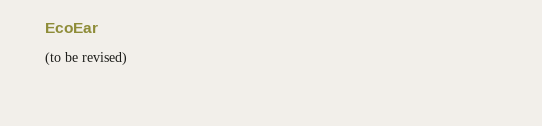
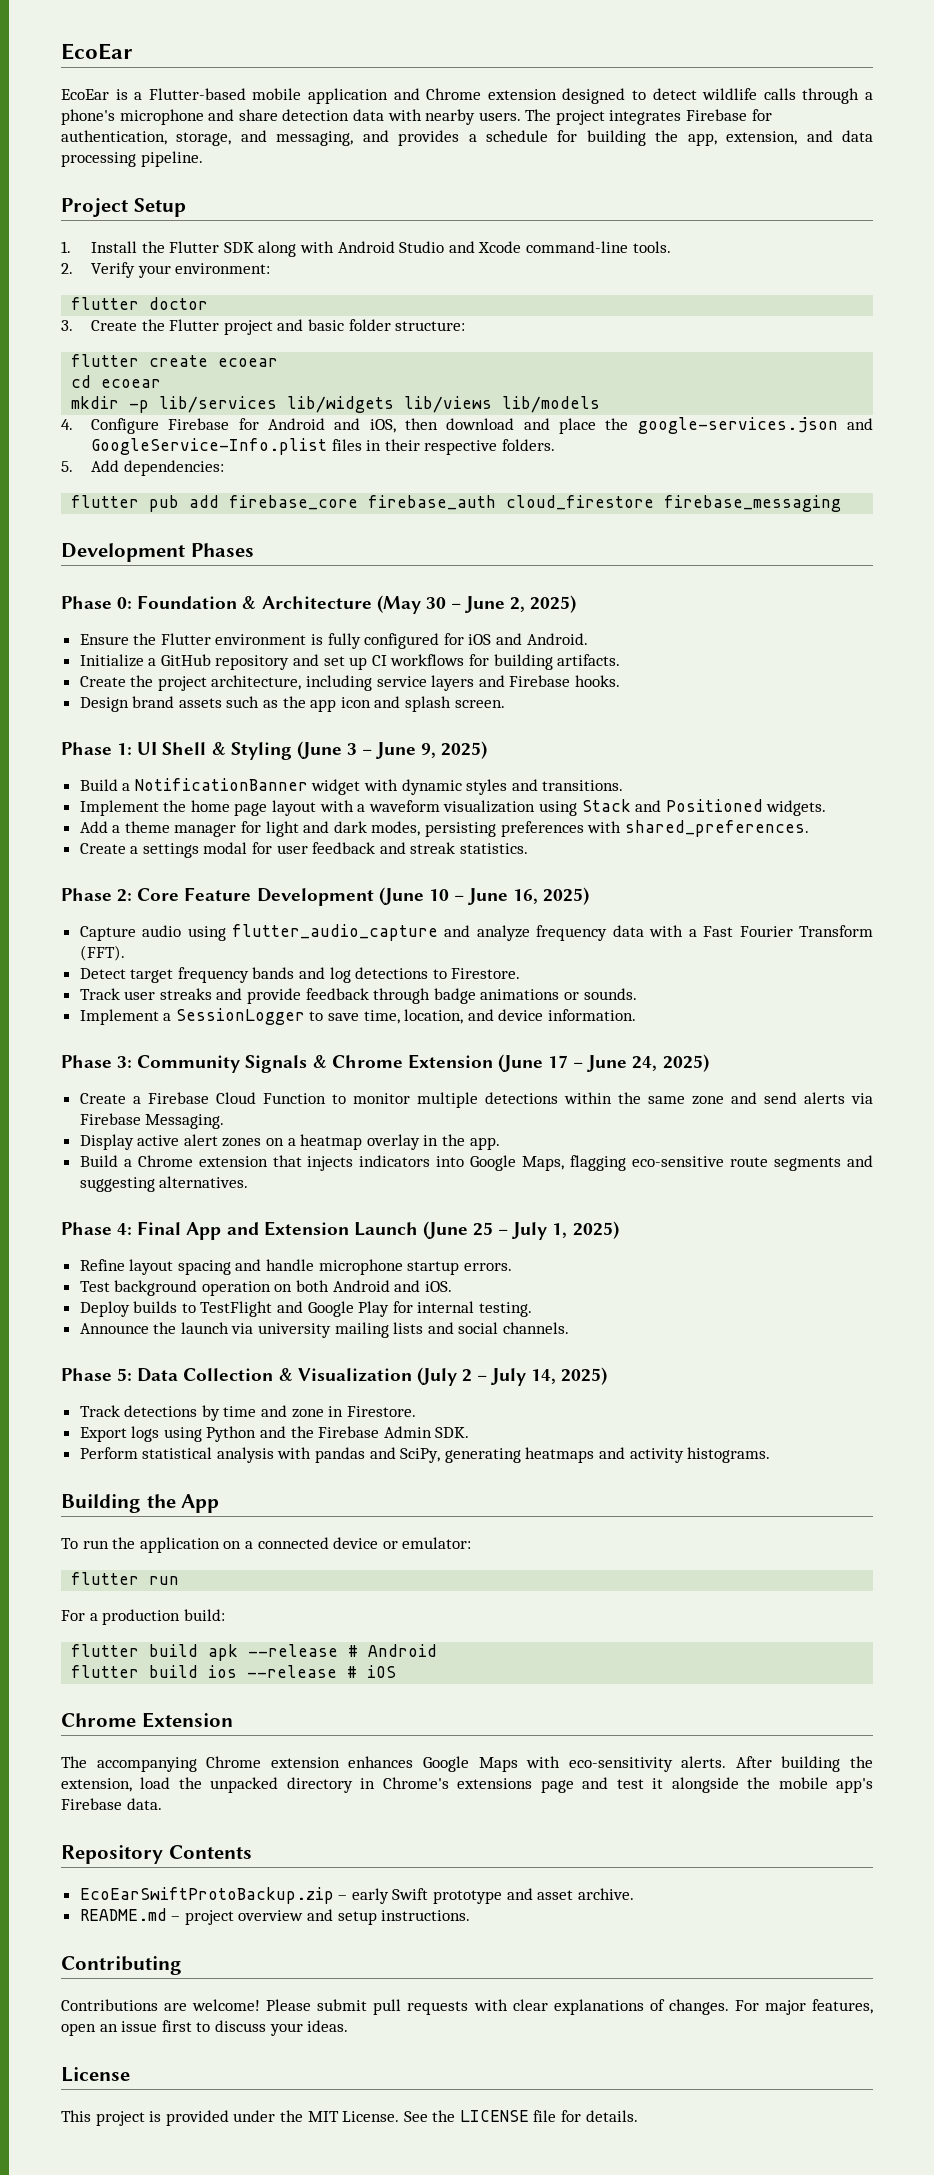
- (to be revised)
+ EcoEar is a Flutter-based mobile application and Chrome extension designed to detect wildlife calls through a phone's microphone and share detection data with nearby users. The project integrates Firebase for authentication, storage, and messaging, and provides a schedule for building the app, extension, and data processing pipeline.
+ Project Setup
+ 1. Install the Flutter SDK along with Android Studio and Xcode command-line tools.
+ 2. Verify your environment:
+ flutter doctor
+ 3. Create the Flutter project and basic folder structure:
+ flutter create ecoear
+ cd ecoear
+ mkdir -p lib/services lib/widgets lib/views lib/models
+ 4. Configure Firebase for Android and iOS, then download and place the google-services.json and GoogleService-Info.plist files in their respective folders.
+ 5. Add dependencies:
+ flutter pub add firebase_core firebase_auth cloud_firestore firebase_messaging
+ Development Phases
+ Phase 0: Foundation & Architecture (May 30 – June 2, 2025)
+ Ensure the Flutter environment is fully configured for iOS and Android.
+ Initialize a GitHub repository and set up CI workflows for building artifacts.
+ Create the project architecture, including service layers and Firebase hooks.
+ Design brand assets such as the app icon and splash screen.
+ Phase 1: UI Shell & Styling (June 3 – June 9, 2025)
+ Build a NotificationBanner widget with dynamic styles and transitions.
+ Implement the home page layout with a waveform visualization using Stack and Positioned widgets.
+ Add a theme manager for light and dark modes, persisting preferences with shared_preferences.
+ Create a settings modal for user feedback and streak statistics.
+ Phase 2: Core Feature Development (June 10 – June 16, 2025)
+ Capture audio using flutter_audio_capture and analyze frequency data with a Fast Fourier Transform (FFT).
+ Detect target frequency bands and log detections to Firestore.
+ Track user streaks and provide feedback through badge animations or sounds.
+ Implement a SessionLogger to save time, location, and device information.
+ Phase 3: Community Signals & Chrome Extension (June 17 – June 24, 2025)
+ Create a Firebase Cloud Function to monitor multiple detections within the same zone and send alerts via Firebase Messaging.
+ Display active alert zones on a heatmap overlay in the app.
+ Build a Chrome extension that injects indicators into Google Maps, flagging eco-sensitive route segments and suggesting alternatives.
+ Phase 4: Final App and Extension Launch (June 25 – July 1, 2025)
+ Refine layout spacing and handle microphone startup errors.
+ Test background operation on both Android and iOS.
+ Deploy builds to TestFlight and Google Play for internal testing.
+ Announce the launch via university mailing lists and social channels.
+ Phase 5: Data Collection & Visualization (July 2 – July 14, 2025)
+ Track detections by time and zone in Firestore.
+ Export logs using Python and the Firebase Admin SDK.
+ Perform statistical analysis with pandas and SciPy, generating heatmaps and activity histograms.
+ Building the App
+ To run the application on a connected device or emulator:
+ flutter run
+ For a production build:
+ flutter build apk --release # Android
+ flutter build ios --release # iOS
+ Chrome Extension
+ The accompanying Chrome extension enhances Google Maps with eco-sensitivity alerts. After building the extension, load the unpacked directory in Chrome's extensions page and test it alongside the mobile app's Firebase data.
+ Repository Contents
+ EcoEarSwiftProtoBackup.zip – early Swift prototype and asset archive.
+ README.md – project overview and setup instructions.
+ Contributing
+ Contributions are welcome! Please submit pull requests with clear explanations of changes. For major features, open an issue first to discuss your ideas.
+ License
+ This project is provided under the MIT License. See the LICENSE file for details.

